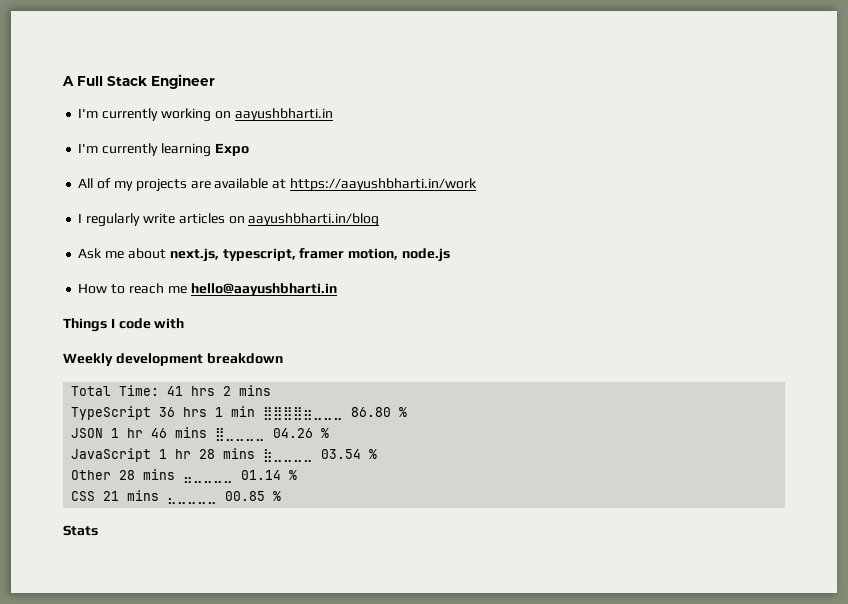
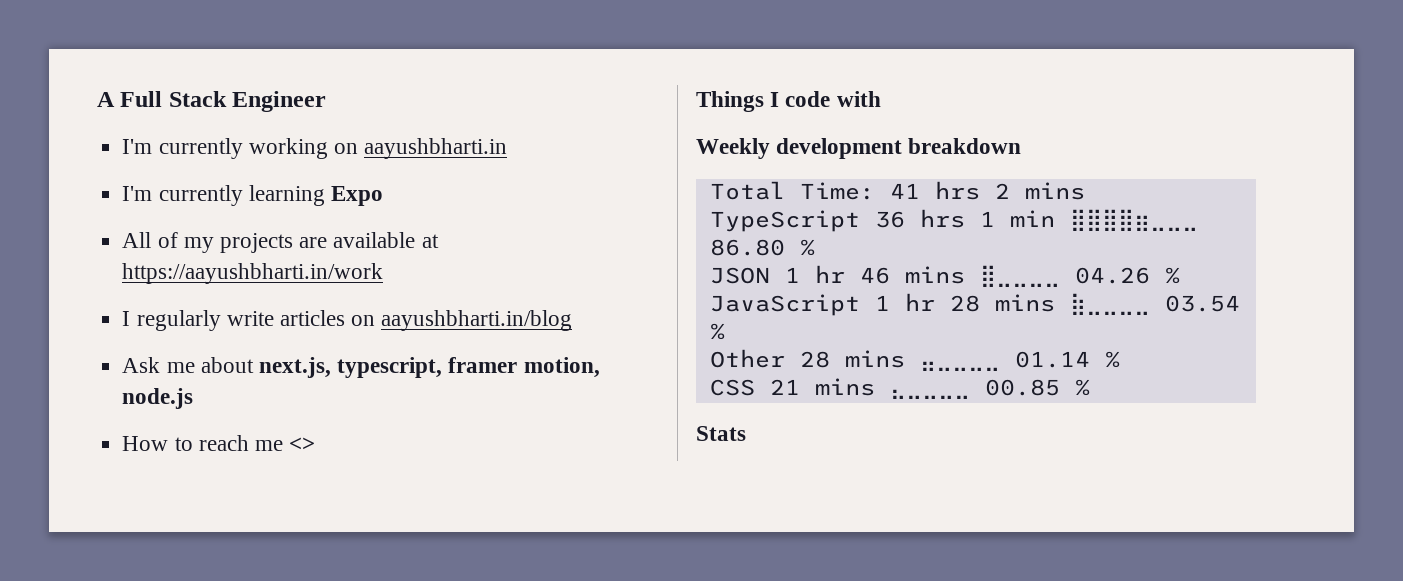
- How to reach me hello@aayushbharti.in
+ How to reach me <>

